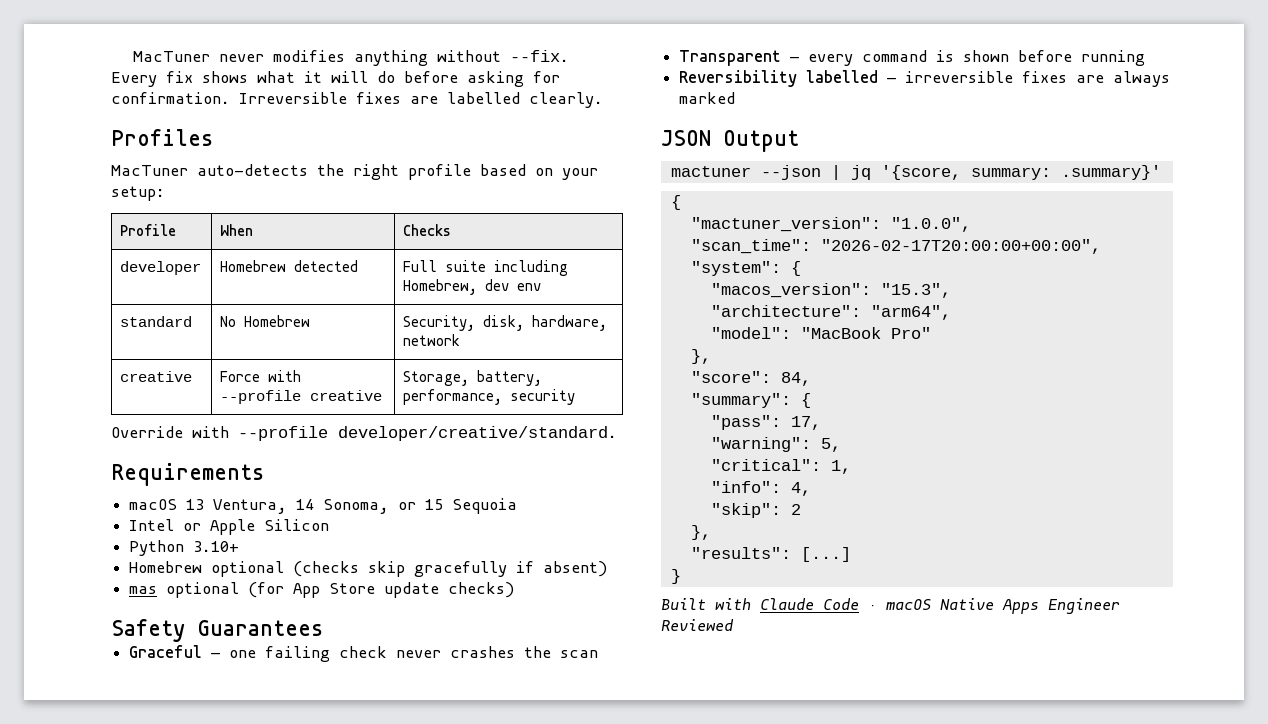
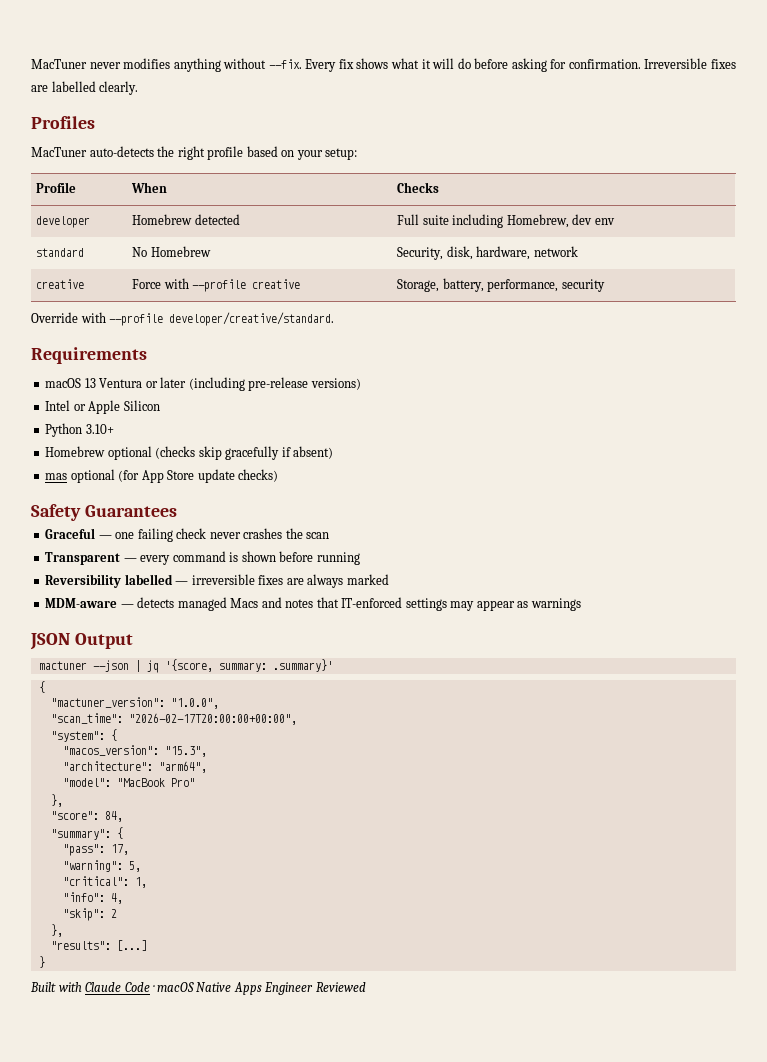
- macOS 13 Ventura, 14 Sonoma, or 15 Sequoia
+ macOS 13 Ventura or later (including pre-release versions)
+ MDM-aware — detects managed Macs and notes that IT-enforced settings may appear as warnings

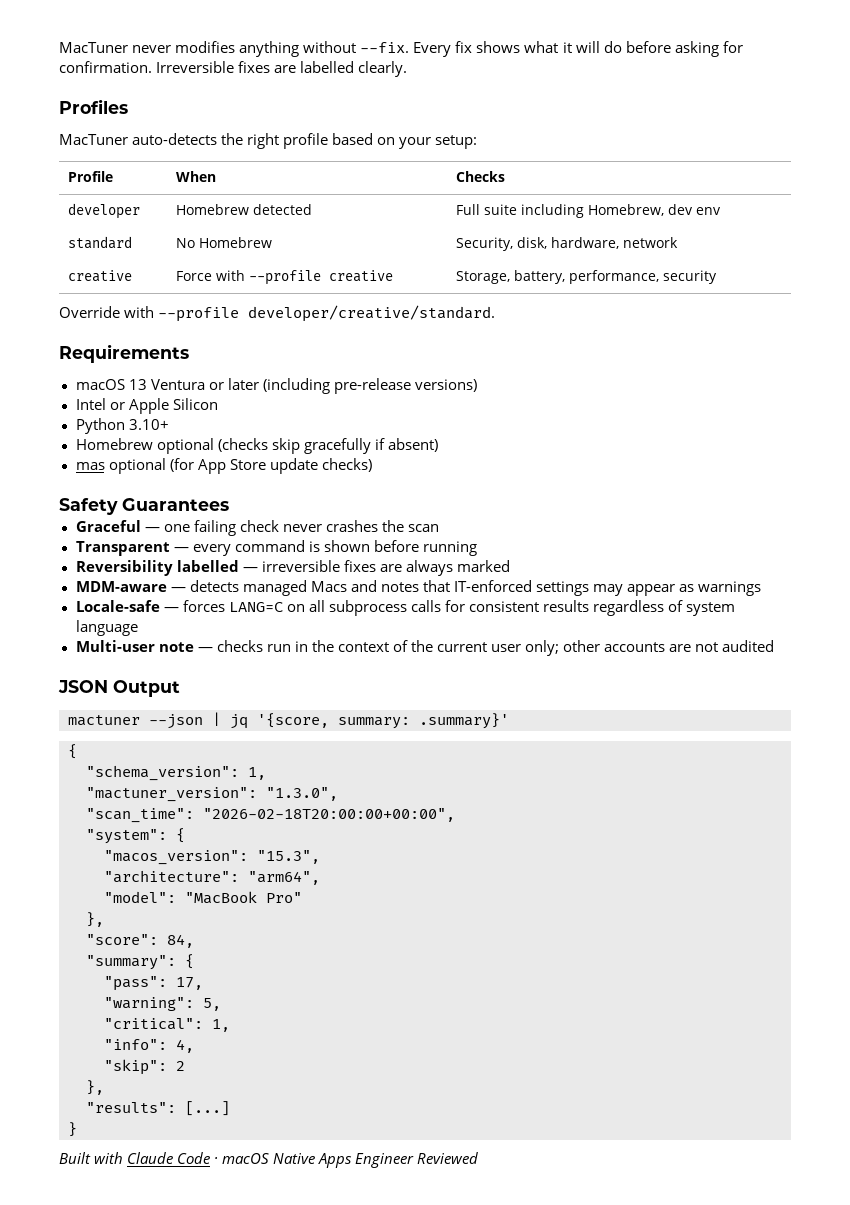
+ Locale-safe — forces LANG=C on all subprocess calls for consistent results regardless of system language
+ Multi-user note — checks run in the context of the current user only; other accounts are not audited
+ "schema_version": 1,
- "mactuner_version": "1.0.0",
+ "mactuner_version": "1.3.0",
- "scan_time": "2026-02-17T20:00:00+00:00",
+ "scan_time": "2026-02-18T20:00:00+00:00",

